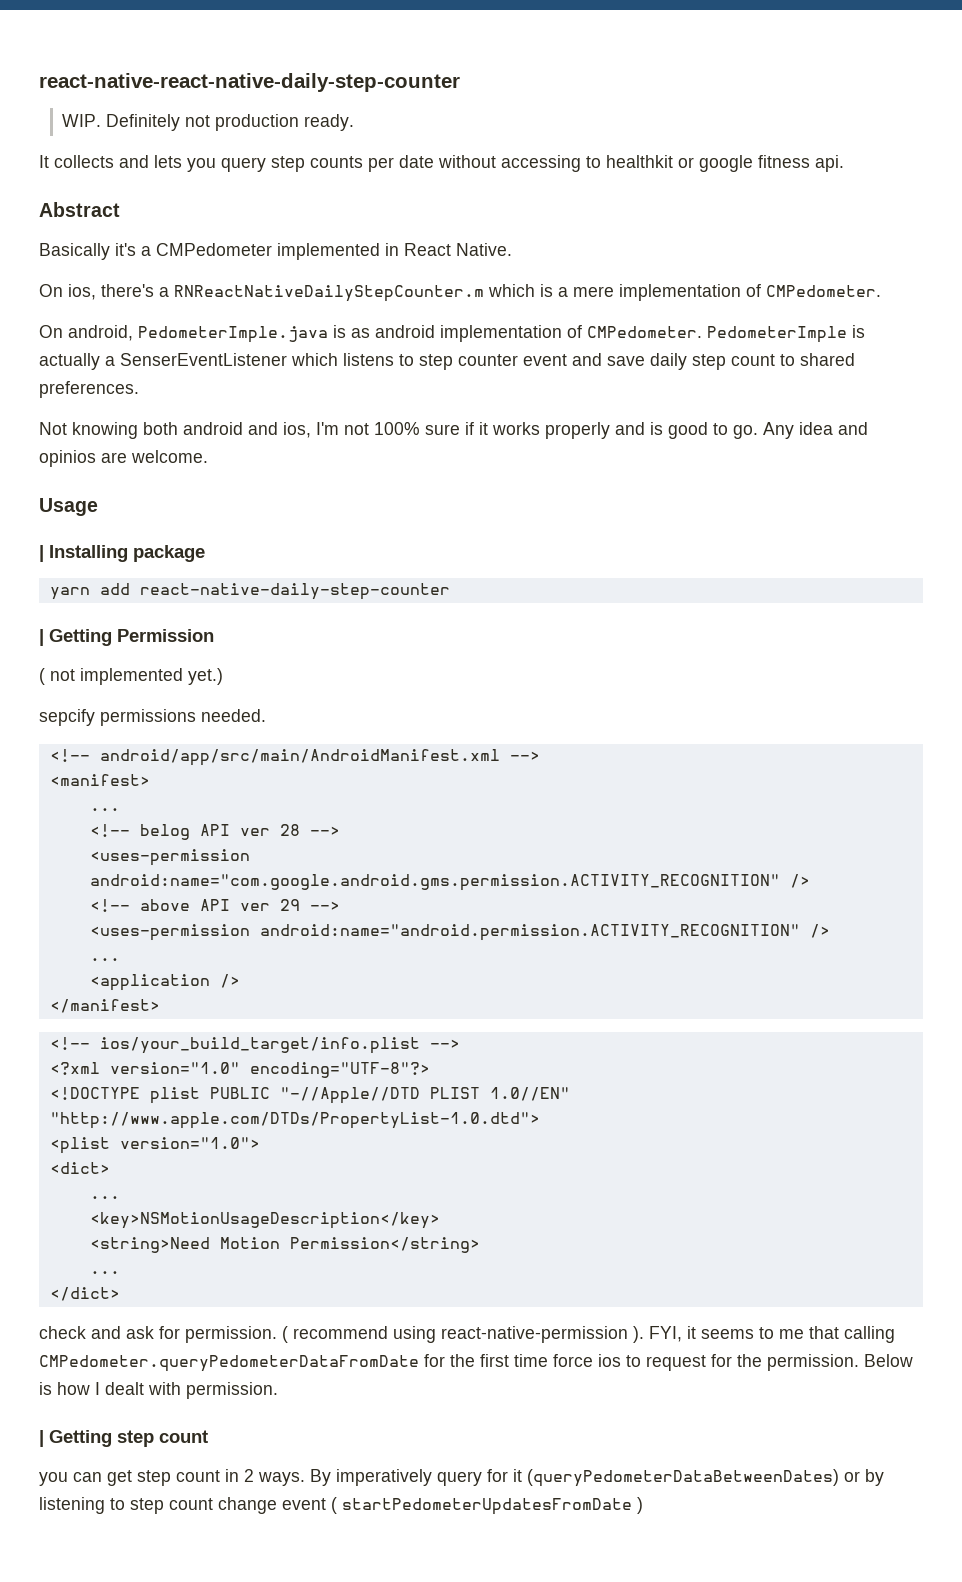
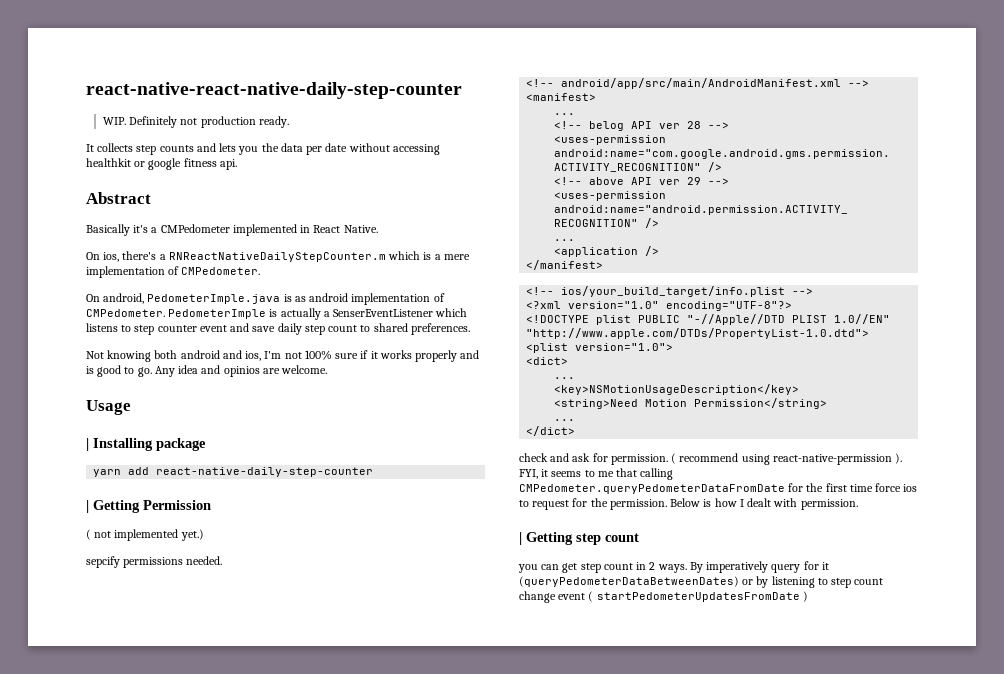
- It collects and lets you query step counts per date without accessing to healthkit or google fitness api.
+ It collects step counts and lets you the data per date without accessing healthkit or google fitness api.

